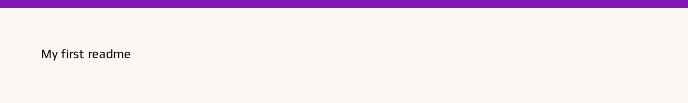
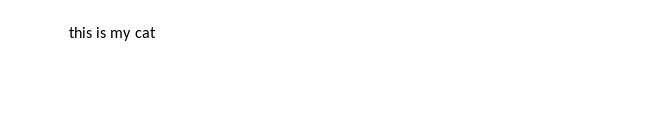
- My first readme
+ this is my cat

